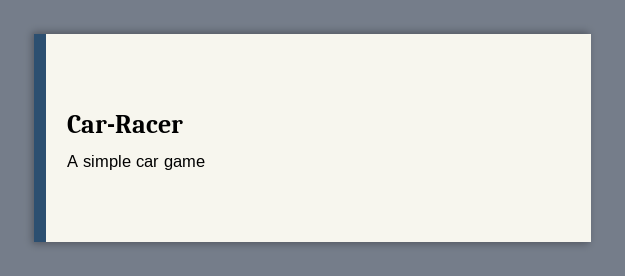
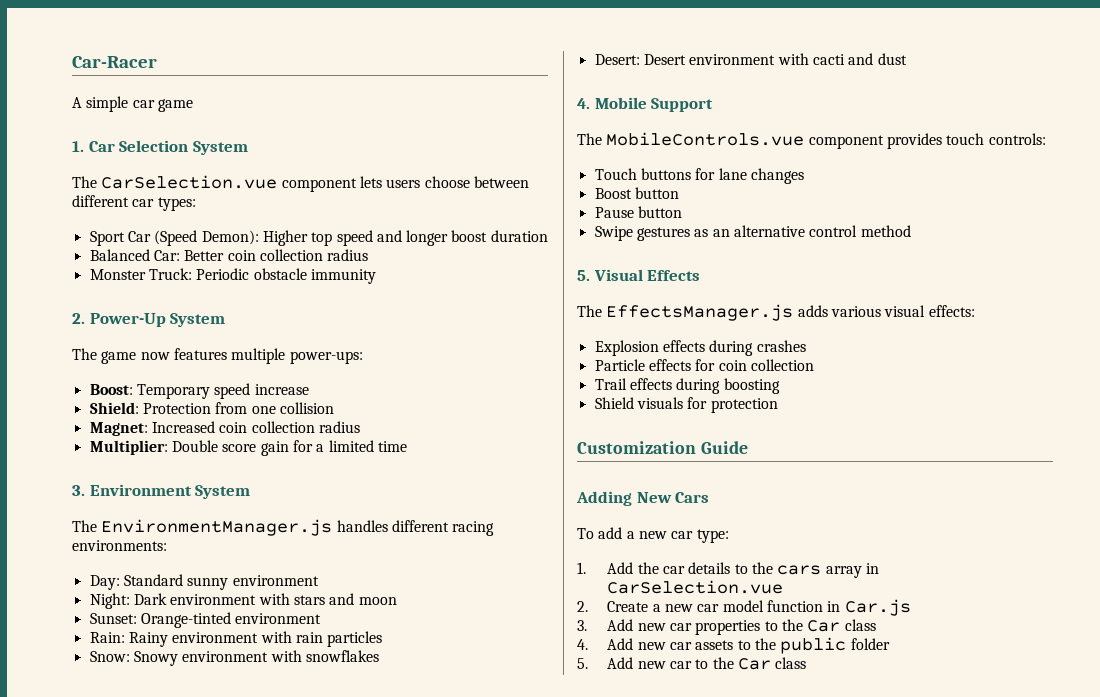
+ 1. Car Selection System
+ The CarSelection.vue component lets users choose between different car types:
+ Sport Car (Speed Demon): Higher top speed and longer boost duration
+ Balanced Car: Better coin collection radius
+ Monster Truck: Periodic obstacle immunity
+ 2. Power-Up System
+ The game now features multiple power-ups:
+ Boost: Temporary speed increase
+ Shield: Protection from one collision
+ Magnet: Increased coin collection radius
+ Multiplier: Double score gain for a limited time
+ 3. Environment System
+ The EnvironmentManager.js handles different racing environments:
+ Day: Standard sunny environment
+ Night: Dark environment with stars and moon
+ Sunset: Orange-tinted environment
+ Rain: Rainy environment with rain particles
+ Snow: Snowy environment with snowflakes
+ Desert: Desert environment with cacti and dust
+ 4. Mobile Support
+ The MobileControls.vue component provides touch controls:
+ Touch buttons for lane changes
+ Boost button
+ Pause button
+ Swipe gestures as an alternative control method
+ 5. Visual Effects
+ The EffectsManager.js adds various visual effects:
+ Explosion effects during crashes
+ Particle effects for coin collection
+ Trail effects during boosting
+ Shield visuals for protection
+ Customization Guide
+ Adding New Cars
+ To add a new car type:
+ 1. Add the car details to the cars array in CarSelection.vue
+ 2. Create a new car model function in Car.js
+ 3. Add new car properties to the Car class
+ 4. Add new car assets to the public folder
+ 5. Add new car to the Car class

